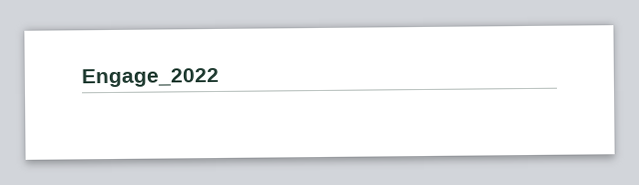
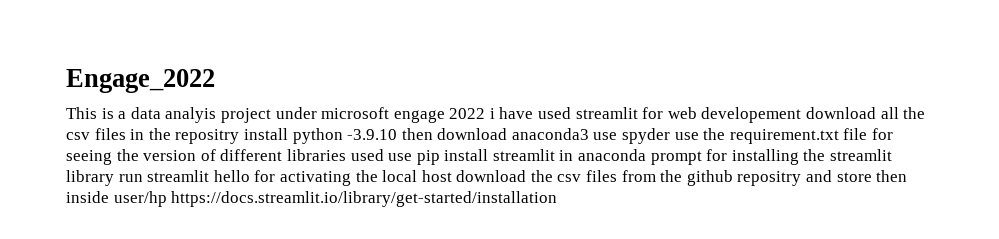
+ This is a data analyis project under microsoft engage 2022 i have used streamlit for web developement download all the csv files in the repositry install python -3.9.10 then download anaconda3 use spyder use the requirement.txt file for seeing the version of different libraries used use pip install streamlit in anaconda prompt for installing the streamlit library run streamlit hello for activating the local host download the csv files from the github repositry and store then inside user/hp https://docs.streamlit.io/library/get-started/installation

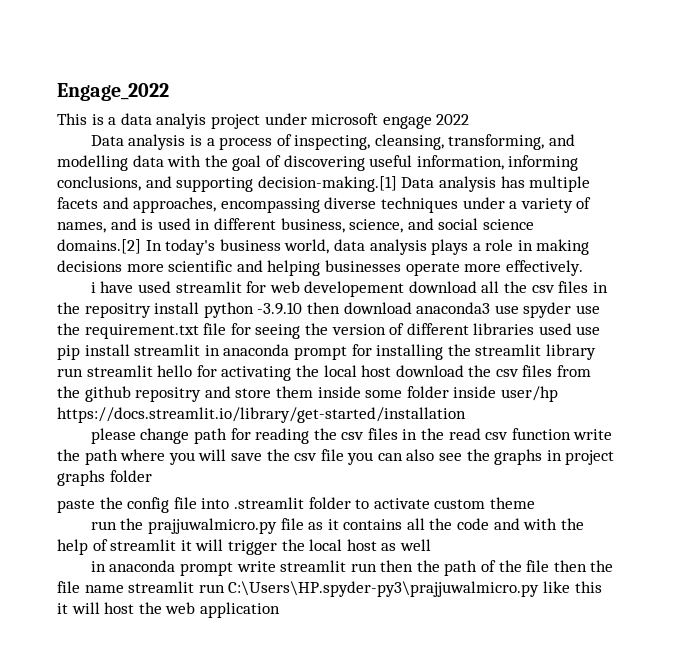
- This is a data analyis project under microsoft engage 2022 i have used streamlit for web developement download all the csv files in the repositry install python -3.9.10 then download anaconda3 use spyder use the requirement.txt file for seeing the version of different libraries used use pip install streamlit in anaconda prompt for installing the streamlit library run streamlit hello for activating the local host download the csv files from the github repositry and store then inside user/hp https://docs.streamlit.io/library/get-started/installation
+ This is a data analyis project under microsoft engage 2022
+ Data analysis is a process of inspecting, cleansing, transforming, and modelling data with the goal of discovering useful information, informing conclusions, and supporting decision-making.[1] Data analysis has multiple facets and approaches, encompassing diverse techniques under a variety of names, and is used in different business, science, and social science domains.[2] In today's business world, data analysis plays a role in making decisions more scientific and helping businesses operate more effectively.
+ i have used streamlit for web developement download all the csv files in the repositry install python -3.9.10 then download anaconda3 use spyder use the requirement.txt file for seeing the version of different libraries used use pip install streamlit in anaconda prompt for installing the streamlit library run streamlit hello for activating the local host download the csv files from the github repositry and store them inside some folder inside user/hp https://docs.streamlit.io/library/get-started/installation
+ please change path for reading the csv files in the read csv function write the path where you will save the csv file you can also see the graphs in project graphs folder
+ paste the config file into .streamlit folder to activate custom theme
+ run the prajjuwalmicro.py file as it contains all the code and with the help of streamlit it will trigger the local host as well
+ in anaconda prompt write streamlit run then the path of the file then the file name streamlit run C:\Users\HP.spyder-py3\prajjuwalmicro.py like this it will host the web application

